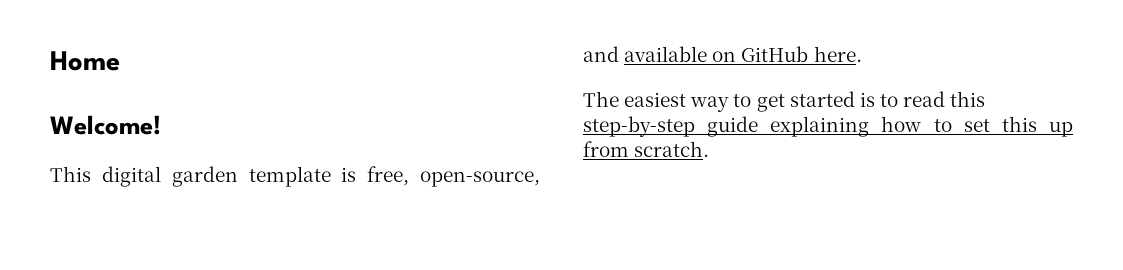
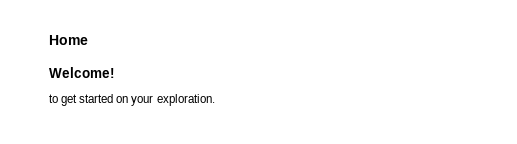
- This digital garden template is free, open-source, and available on GitHub here.
- The easiest way to get started is to read this step-by-step guide explaining how to set this up from scratch.
+ to get started on your exploration.

